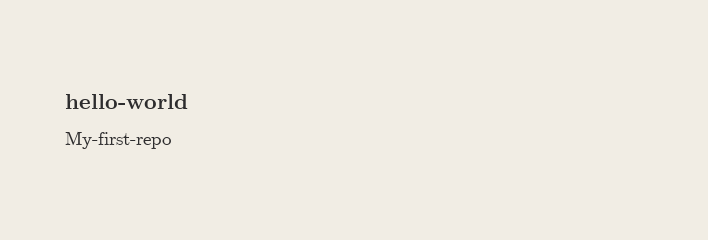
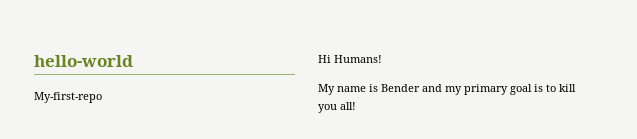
+ Hi Humans!
+ My name is Bender and my primary goal is to kill you all!

